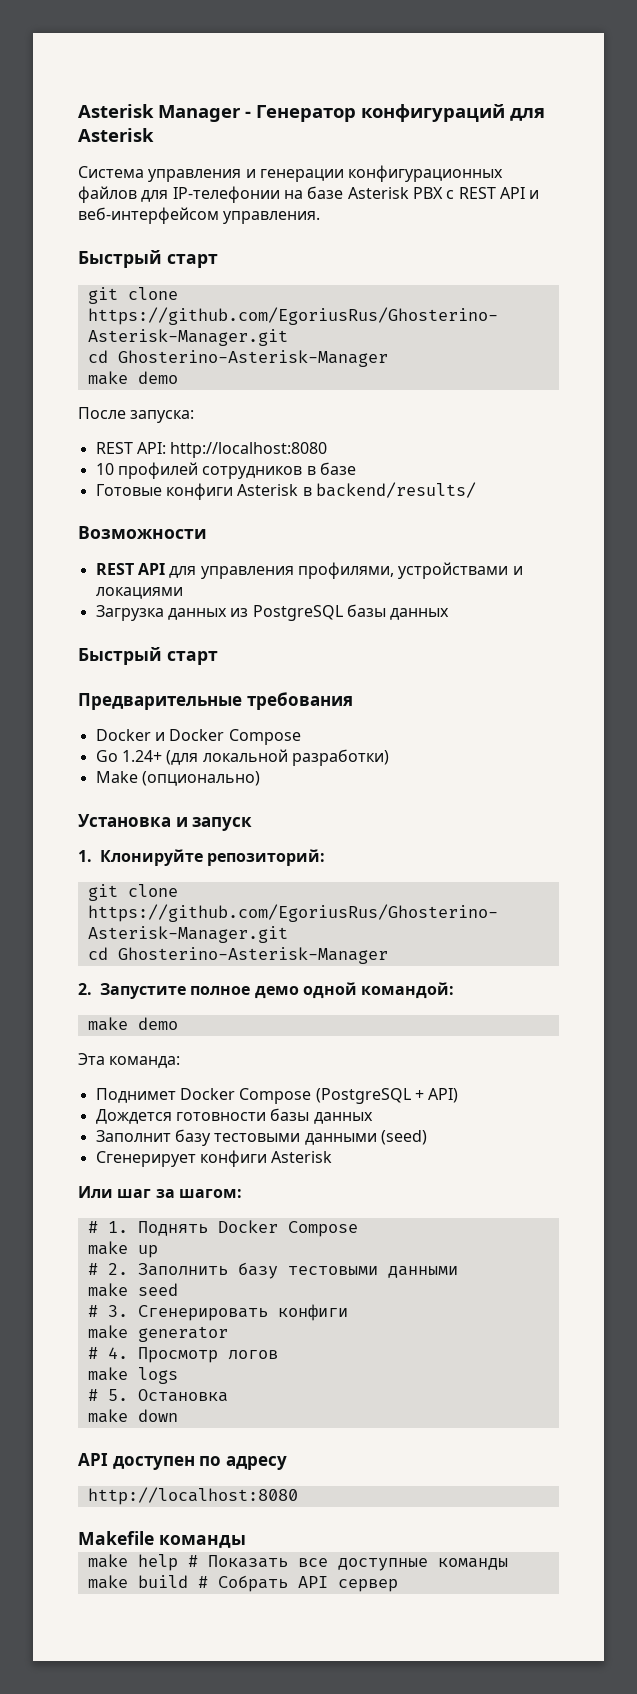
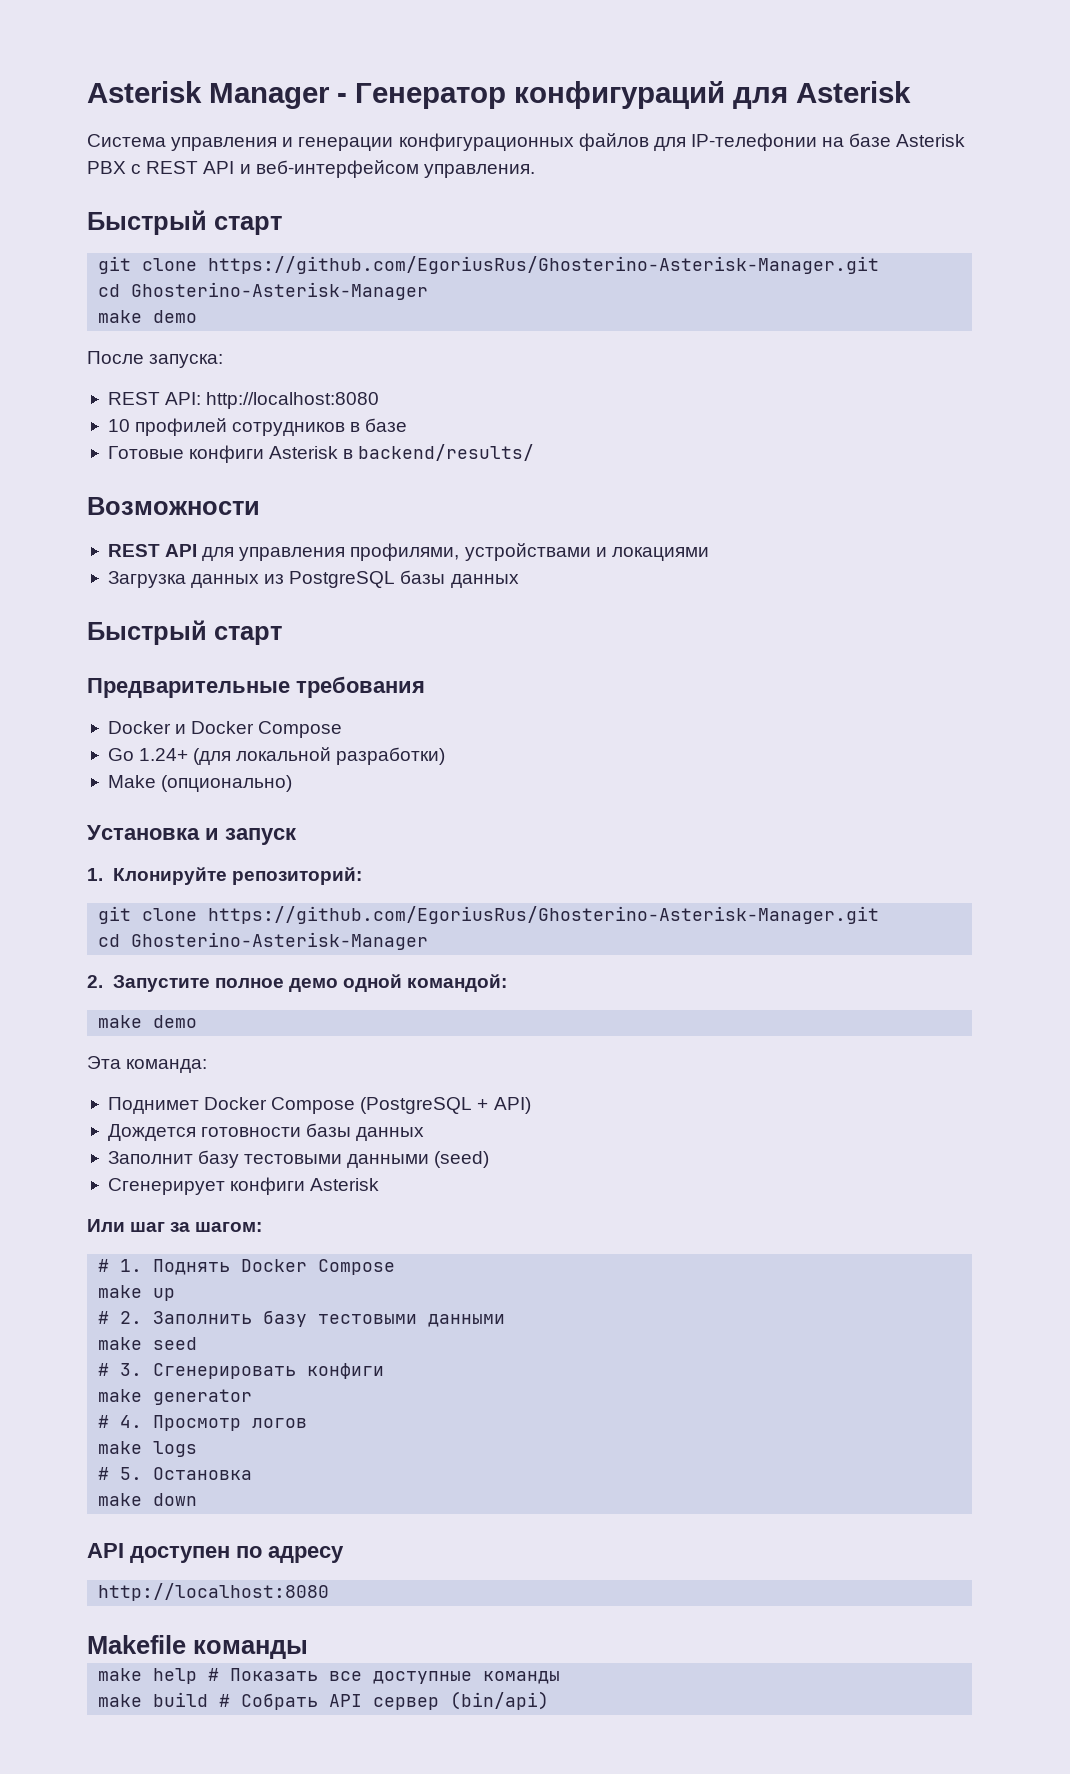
- make build # Собрать API сервер
+ make build # Собрать API сервер (bin/api)

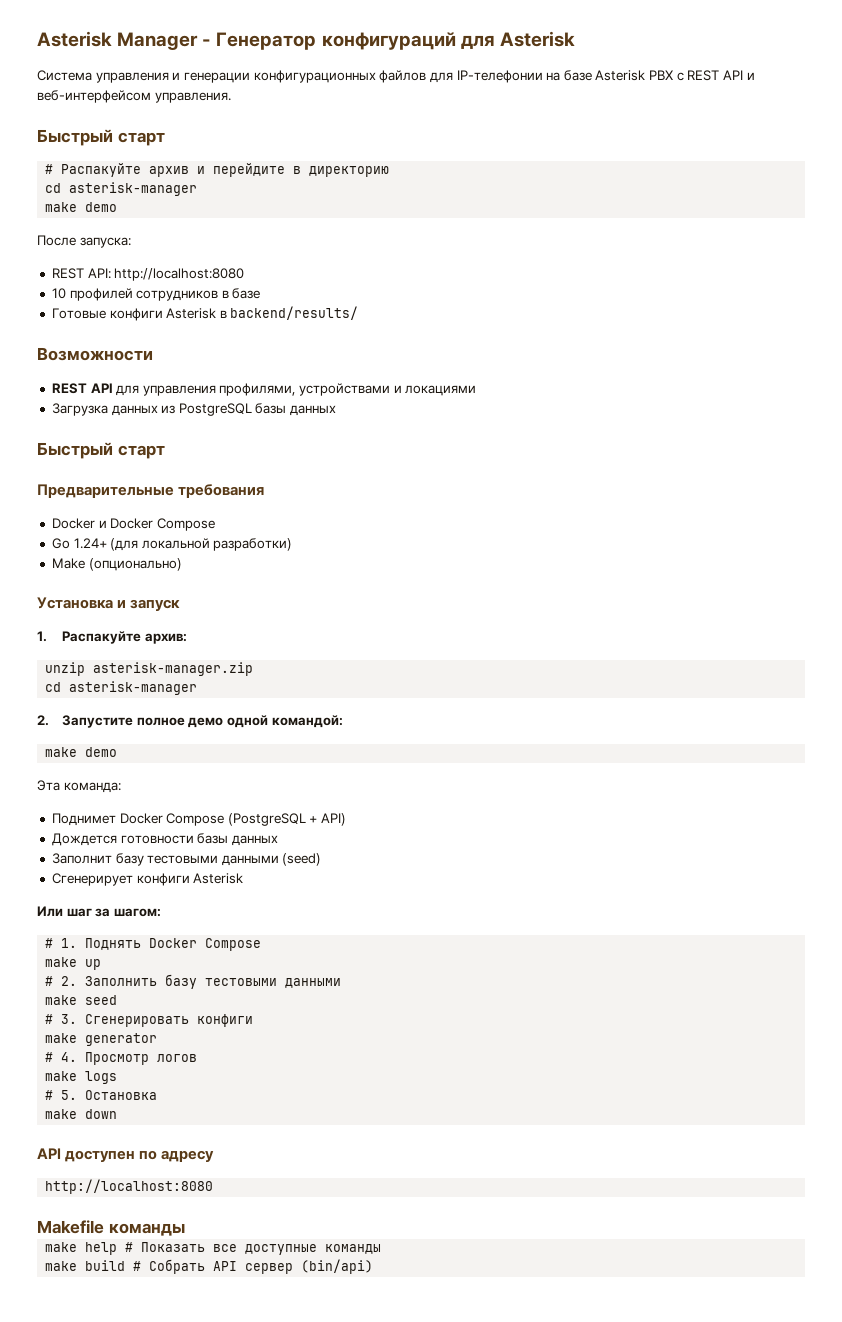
  Система управления и генерации конфигурационных файлов для IP-телефонии на базе Asterisk PBX с REST API и веб-интерфейсом управления.
  Быстрый старт
- git clone https://github.com/EgoriusRus/Ghosterino-Asterisk-Manager.git
- cd Ghosterino-Asterisk-Manager
+ # Распакуйте архив и перейдите в директорию
+ cd asterisk-manager
- 1. Клонируйте репозиторий:
- git clone https://github.com/EgoriusRus/Ghosterino-Asterisk-Manager.git
- cd Ghosterino-Asterisk-Manager
+ 1. Распакуйте архив:
+ unzip asterisk-manager.zip
+ cd asterisk-manager

